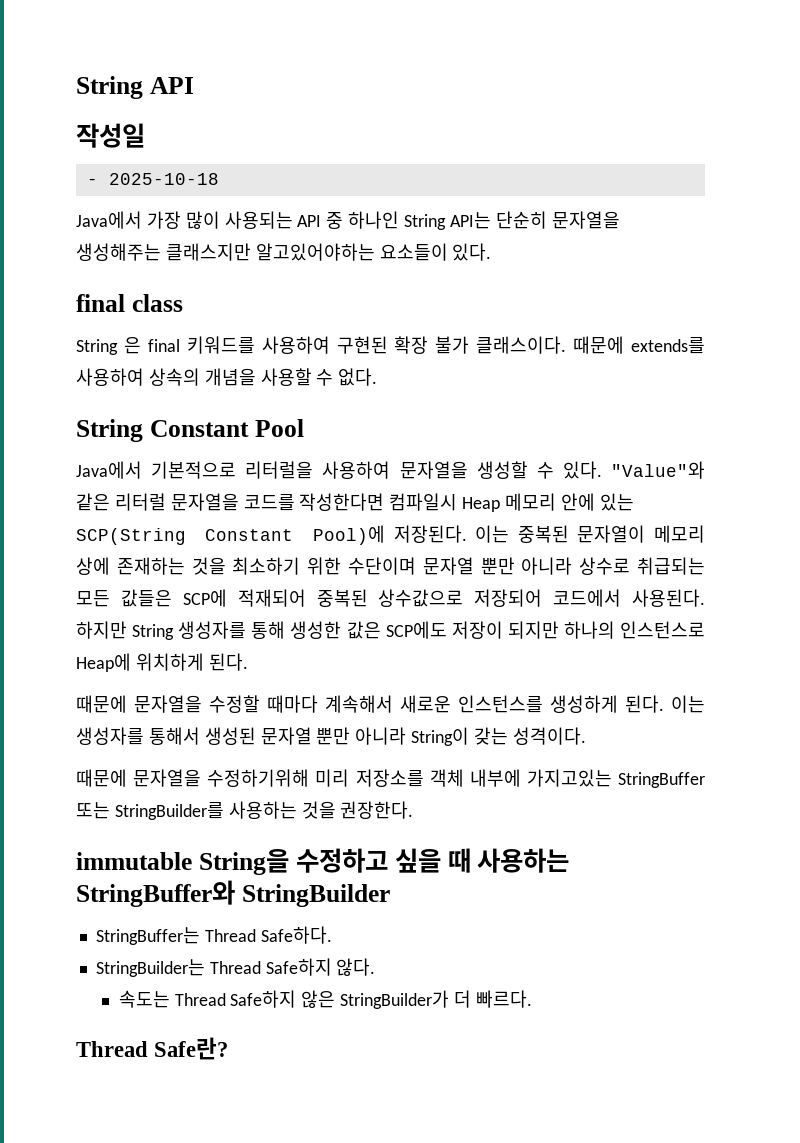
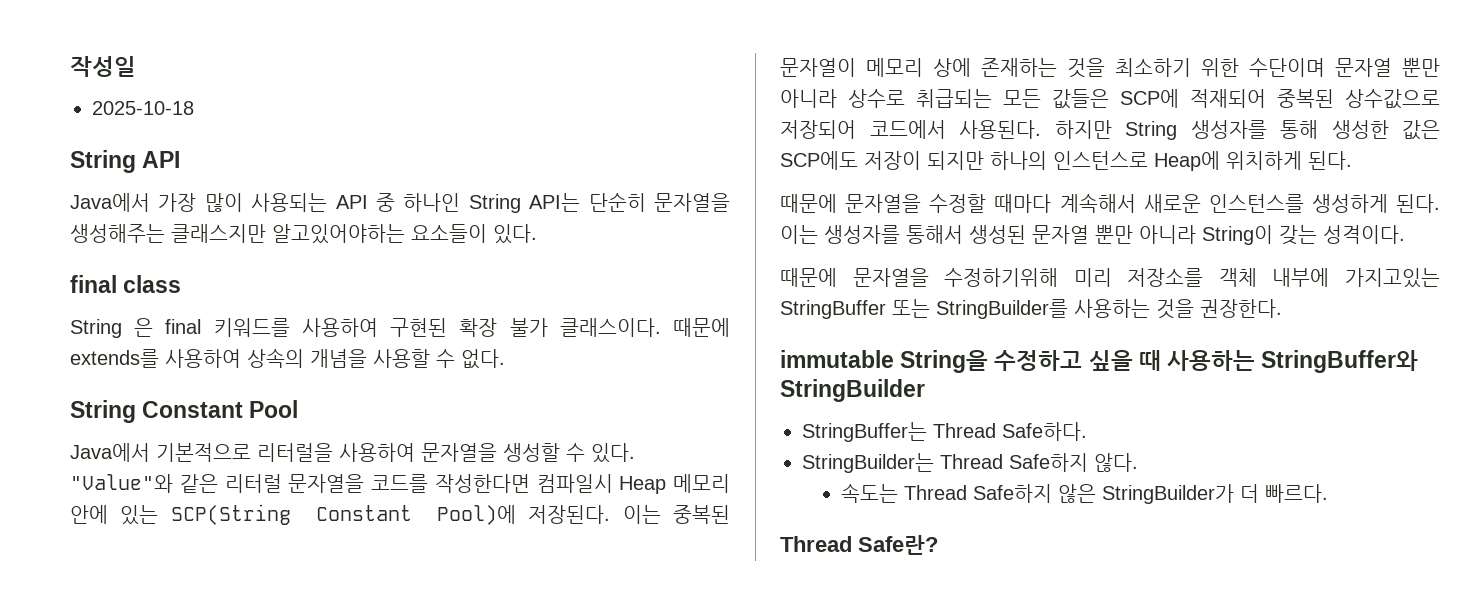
+ 작성일
+ 2025-10-18
- 작성일
- - 2025-10-18

